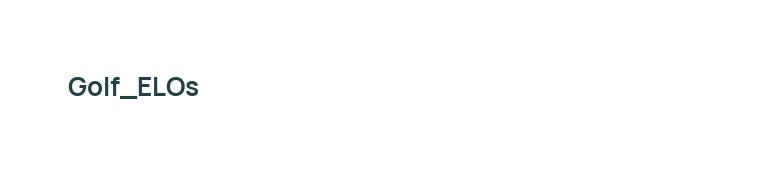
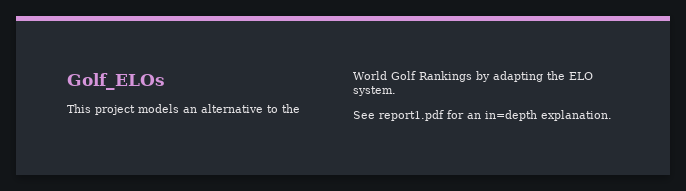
+ This project models an alternative to the World Golf Rankings by adapting the ELO system.
+ See report1.pdf for an in=depth explanation.

